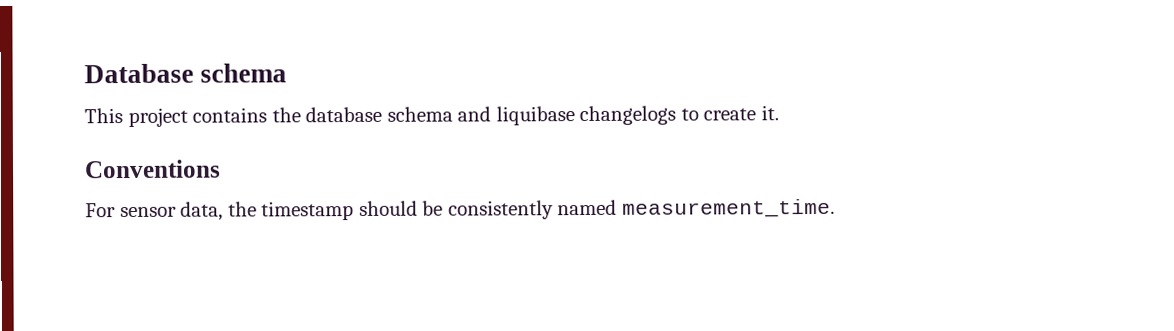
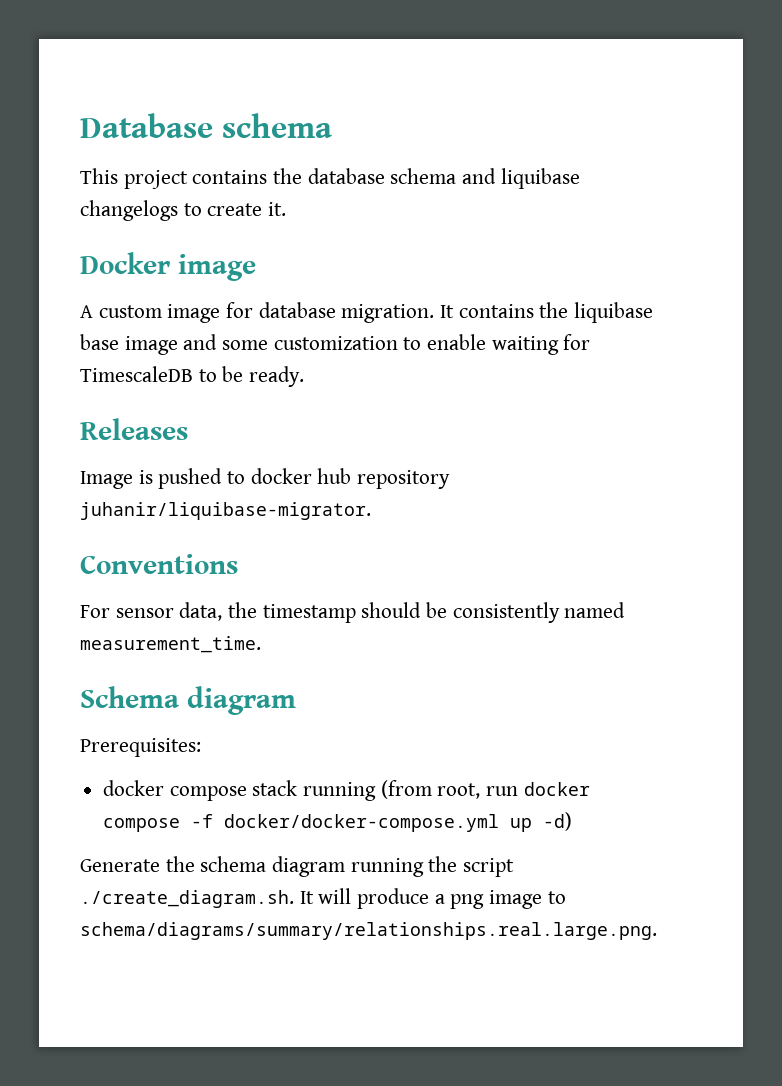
+ Docker image
+ A custom image for database migration. It contains the liquibase base image and some customization to enable waiting for TimescaleDB to be ready.
+ Releases
+ Image is pushed to docker hub repository juhanir/liquibase-migrator.
+ Schema diagram
+ Prerequisites:
+ docker compose stack running (from root, run docker compose -f docker/docker-compose.yml up -d)
+ Generate the schema diagram running the script ./create_diagram.sh. It will produce a png image to schema/diagrams/summary/relationships.real.large.png.

